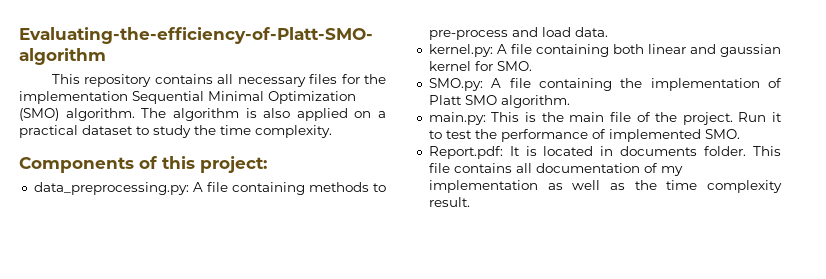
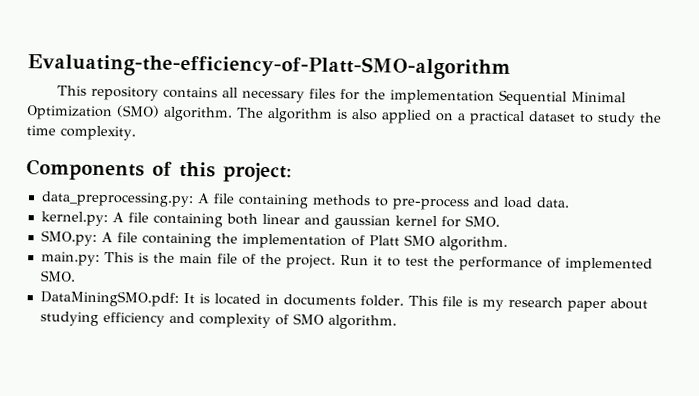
- Report.pdf: It is located in documents folder.
+ DataMiningSMO.pdf: It is located in documents folder.
- This file contains all documentation of my implementation as well as the time complexity result.
+ This file is my research paper about studying efficiency and complexity of SMO algorithm.

